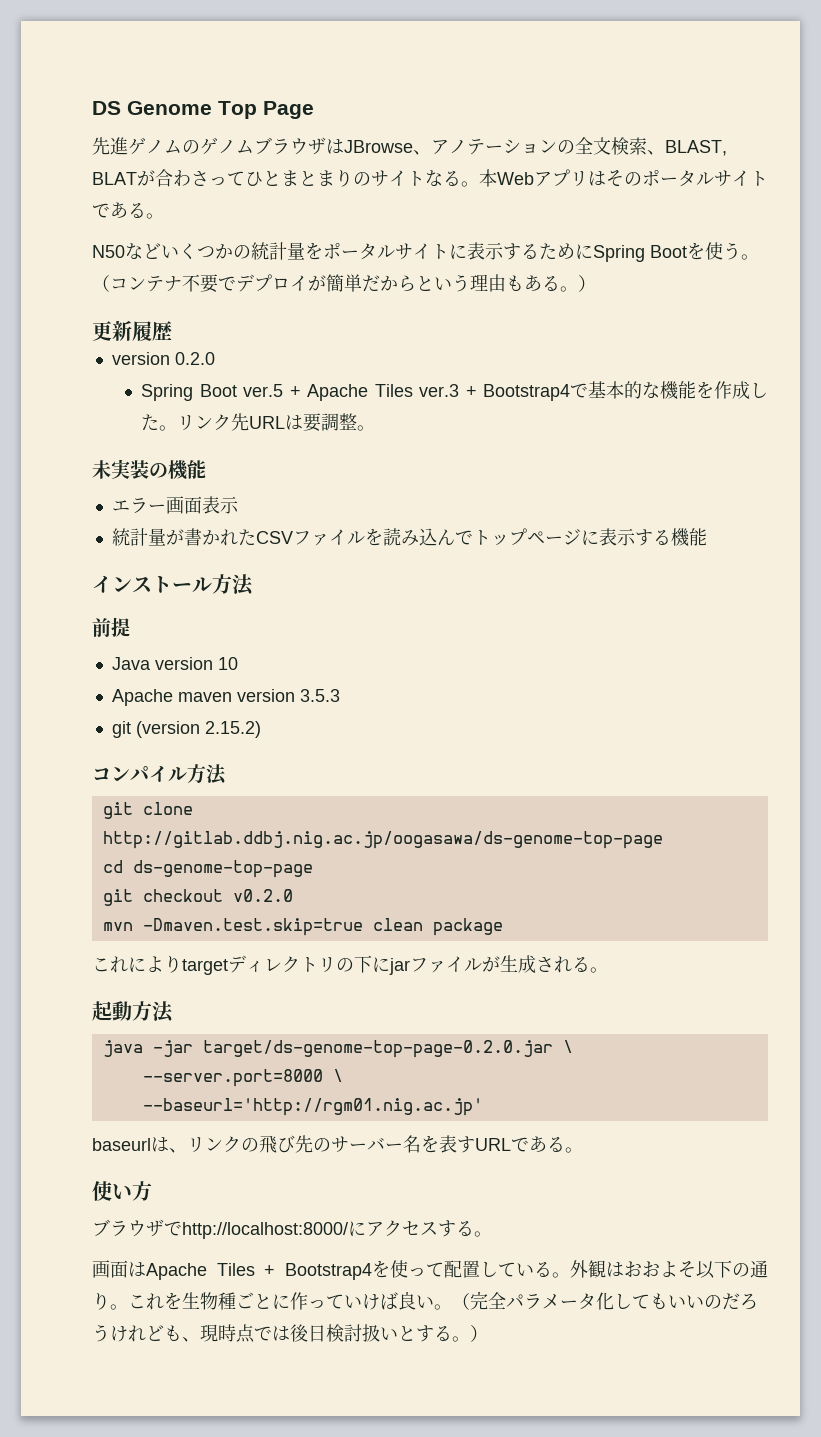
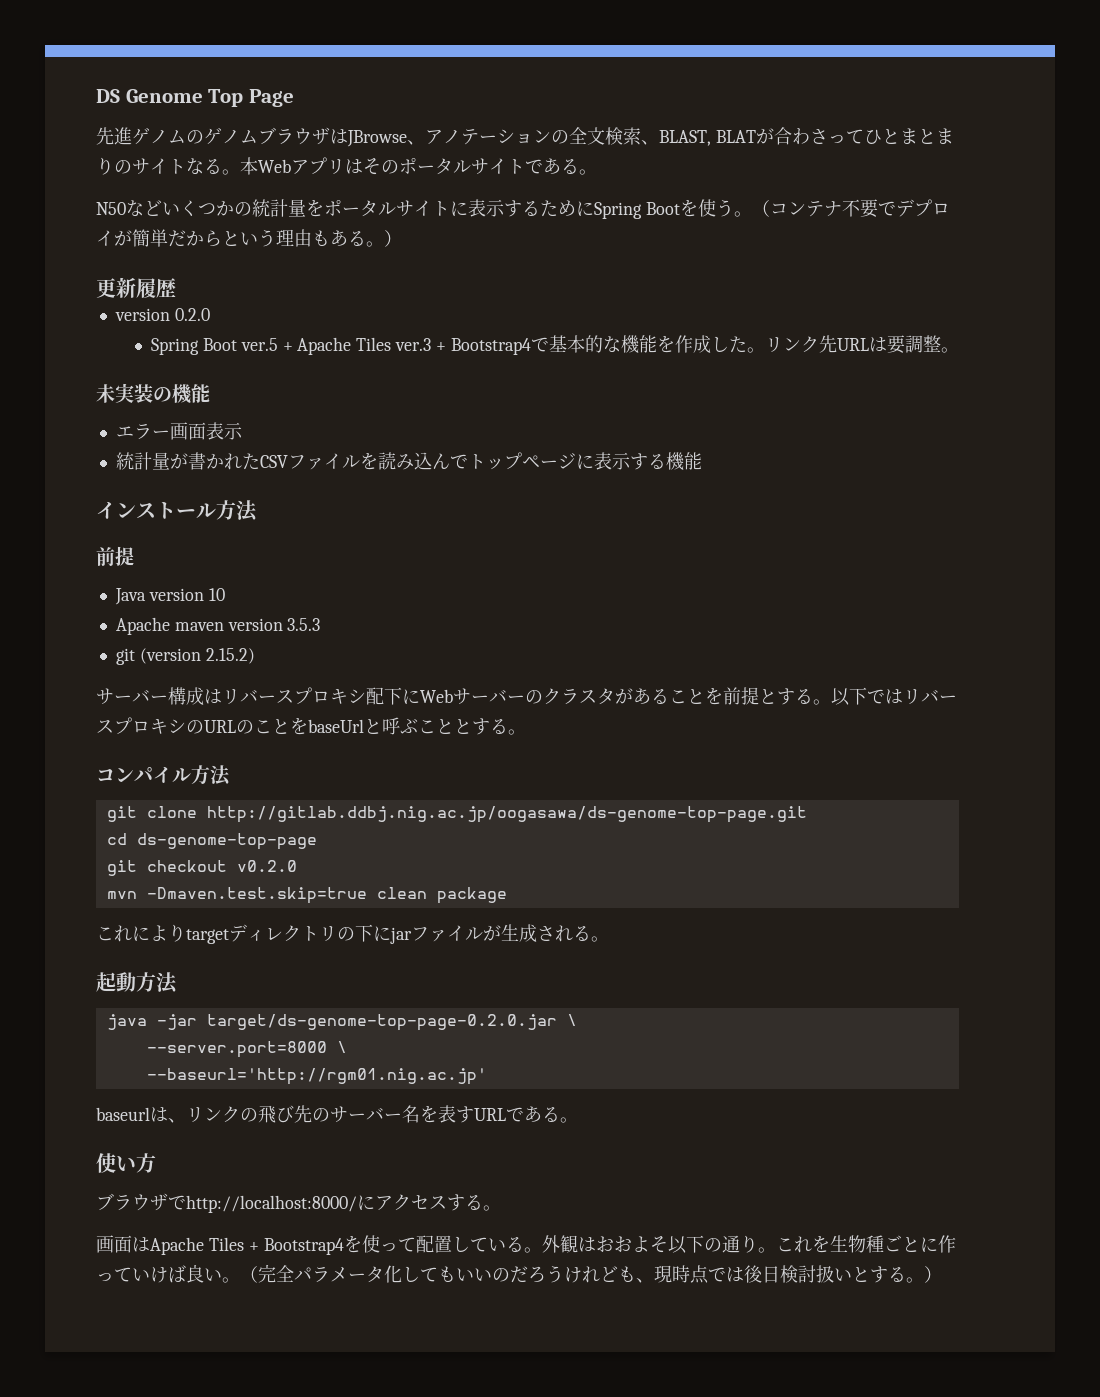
+ サーバー構成はリバースプロキシ配下にWebサーバーのクラスタがあることを前提とする。以下ではリバースプロキシのURLのことをbaseUrlと呼ぶこととする。
- git clone http://gitlab.ddbj.nig.ac.jp/oogasawa/ds-genome-top-page
+ git clone http://gitlab.ddbj.nig.ac.jp/oogasawa/ds-genome-top-page.git

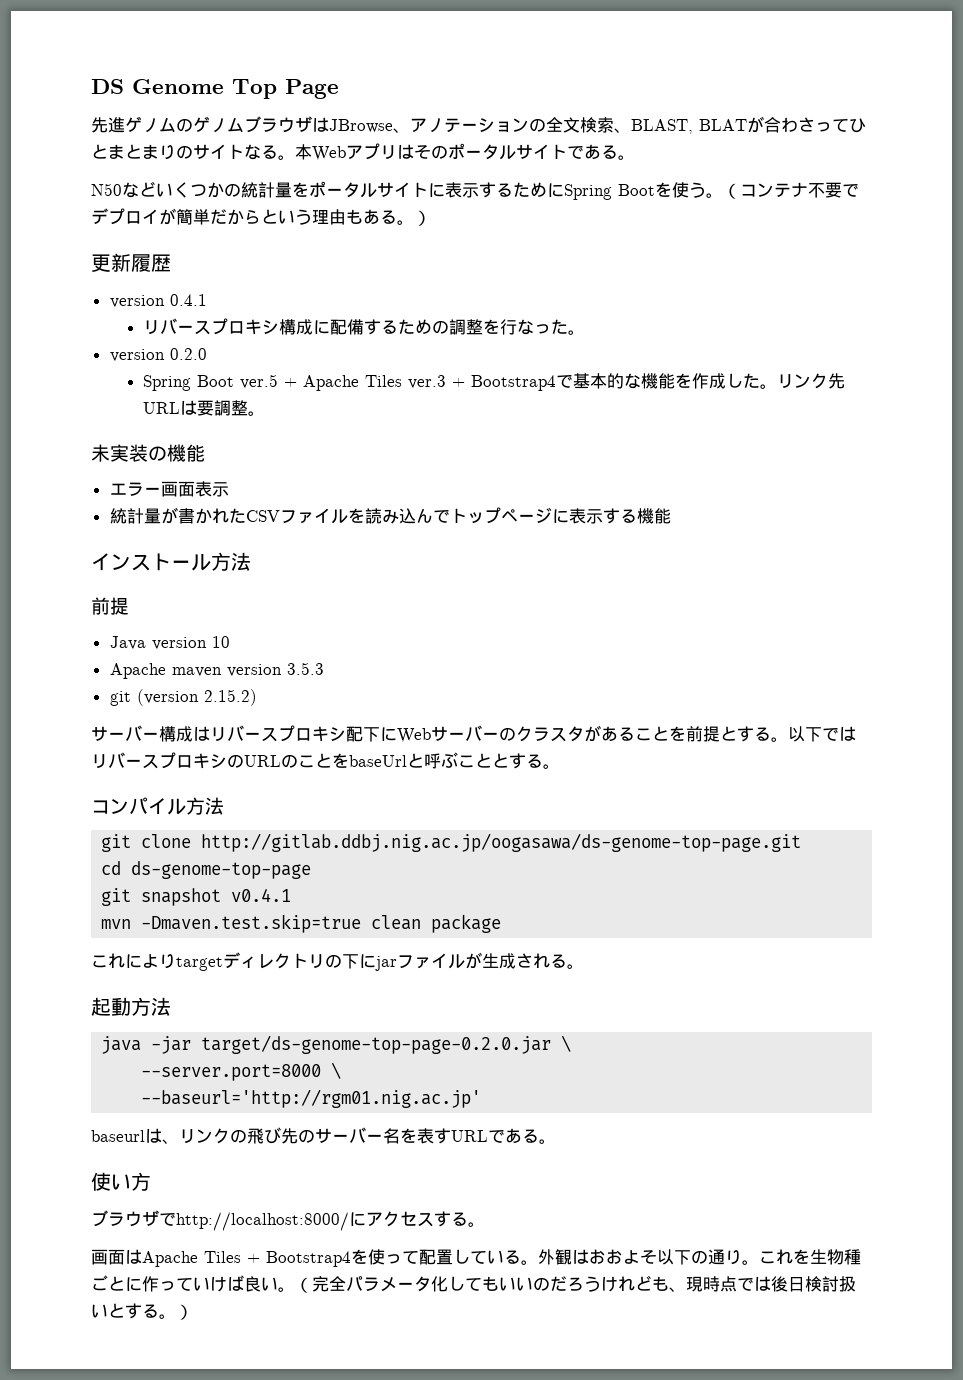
+ version 0.4.1
+ リバースプロキシ構成に配備するための調整を行なった。
- git checkout v0.2.0
+ git snapshot v0.4.1

